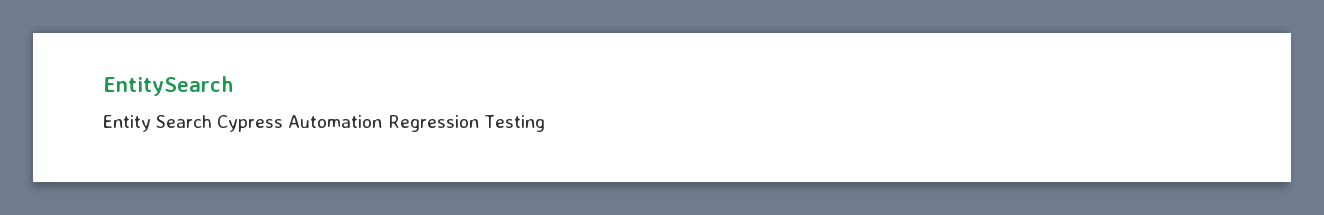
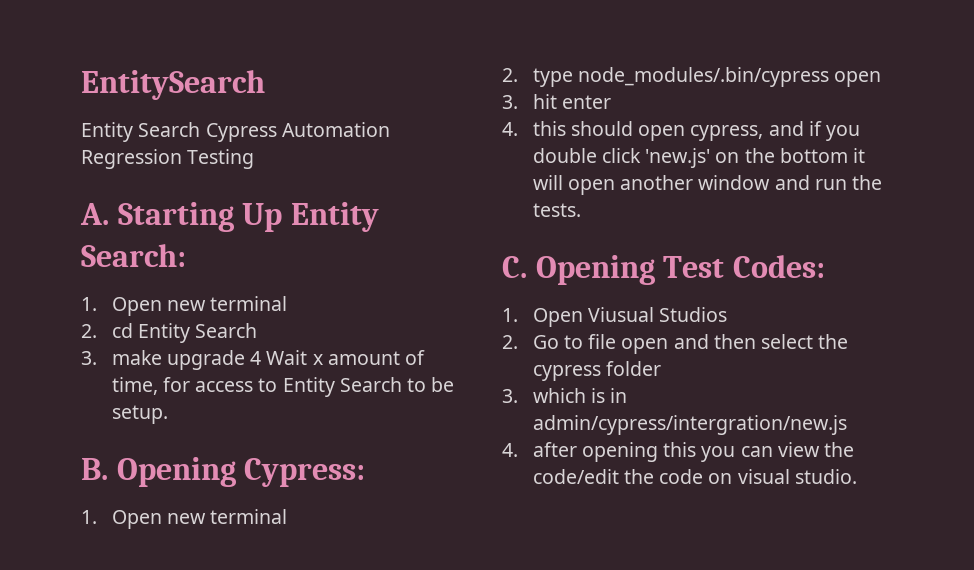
+ A. Starting Up Entity Search:
+ 1. Open new terminal
+ 2. cd Entity Search
+ 3. make upgrade 4 Wait x amount of time, for access to Entity Search to be setup.
+ B. Opening Cypress:
+ 1. Open new terminal
+ 2. type node_modules/.bin/cypress open
+ 3. hit enter
+ 4. this should open cypress, and if you double click 'new.js' on the bottom it will open another window and run the tests.
+ C. Opening Test Codes:
+ 1. Open Viusual Studios
+ 2. Go to file open and then select the cypress folder
+ 3. which is in admin/cypress/intergration/new.js
+ 4. after opening this you can view the code/edit the code on visual studio.

